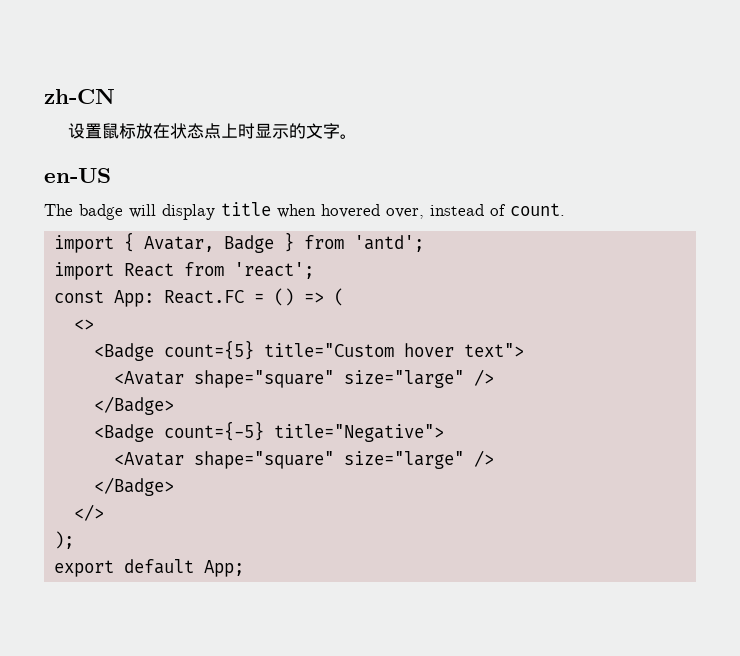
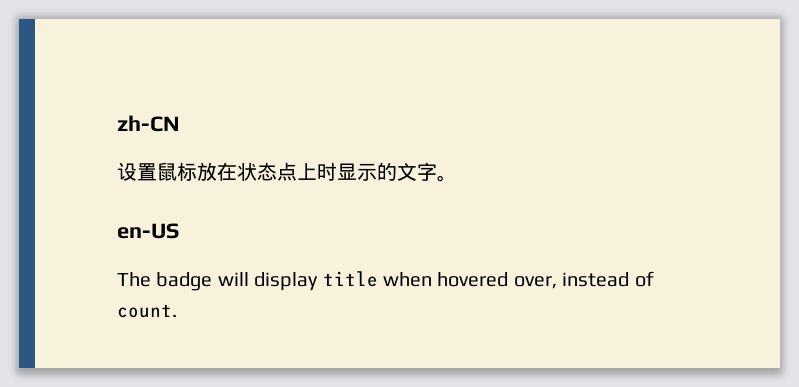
- import { Avatar, Badge } from 'antd';
- import React from 'react';
- const App: React.FC = () => (
- <>
- <Badge count={5} title="Custom hover text">
- <Avatar shape="square" size="large" />
- </Badge>
- <Badge count={-5} title="Negative">
- <Avatar shape="square" size="large" />
- </Badge>
- </>
- );
- export default App;

